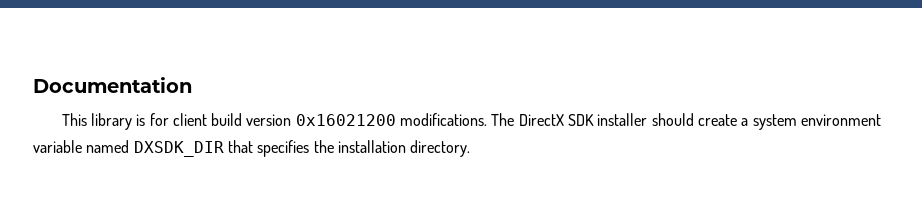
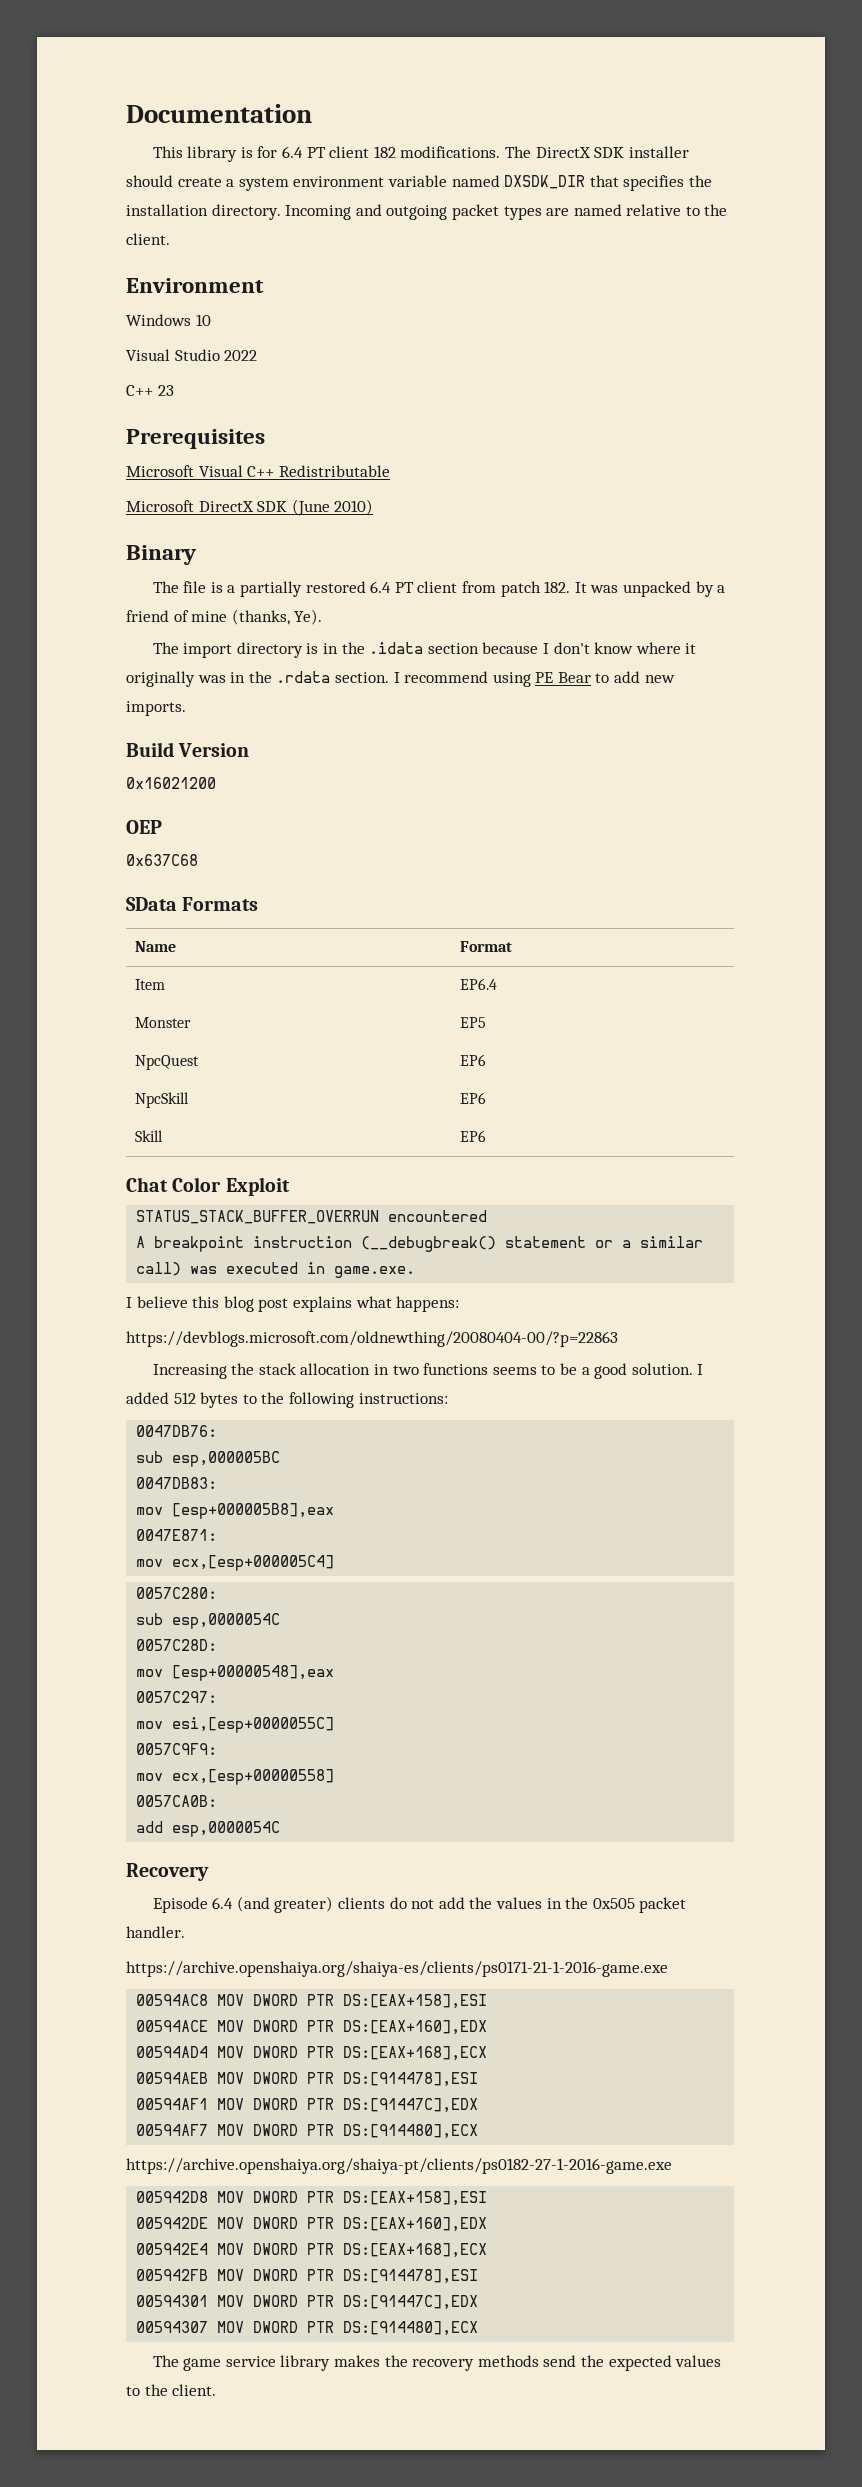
- This library is for client build version 0x16021200 modifications.
+ This library is for 6.4 PT client 182 modifications.
+ Incoming and outgoing packet types are named relative to the client.
+ Environment
+ Windows 10
+ Visual Studio 2022
+ C++ 23
+ Prerequisites
+ Microsoft Visual C++ Redistributable
+ Microsoft DirectX SDK (June 2010)
+ Binary
+ The file is a partially restored 6.4 PT client from patch 182. It was unpacked by a friend of mine (thanks, Ye).
+ The import directory is in the .idata section because I don't know where it originally was in the .rdata section. I recommend using PE Bear to add new imports.
+ Build Version
+ 0x16021200
+ OEP
+ 0x637C68
+ SData Formats
+ Name | Format
+ Item | EP6.4
+ Monster | EP5
+ NpcQuest | EP6
+ NpcSkill | EP6
+ Skill | EP6
+ Chat Color Exploit
+ STATUS_STACK_BUFFER_OVERRUN encountered
+ A breakpoint instruction (__debugbreak() statement or a similar call) was executed in game.exe.
+ I believe this blog post explains what happens:
+ https://devblogs.microsoft.com/oldnewthing/20080404-00/?p=22863
+ Increasing the stack allocation in two functions seems to be a good solution. I added 512 bytes to the following instructions:
+ 0047DB76:
+ sub esp,000005BC
+ 0047DB83:
+ mov [esp+000005B8],eax
+ 0047E871:
+ mov ecx,[esp+000005C4]
+ 0057C280:
+ sub esp,0000054C
+ 0057C28D:
+ mov [esp+00000548],eax
+ 0057C297:
+ mov esi,[esp+0000055C]
+ 0057C9F9:
+ mov ecx,[esp+00000558]
+ 0057CA0B:
+ add esp,0000054C
+ Recovery
+ Episode 6.4 (and greater) clients do not add the values in the 0x505 packet handler.
+ https://archive.openshaiya.org/shaiya-es/clients/ps0171-21-1-2016-game.exe
+ 00594AC8 MOV DWORD PTR DS:[EAX+158],ESI
+ 00594ACE MOV DWORD PTR DS:[EAX+160],EDX
+ 00594AD4 MOV DWORD PTR DS:[EAX+168],ECX
+ 00594AEB MOV DWORD PTR DS:[914478],ESI
+ 00594AF1 MOV DWORD PTR DS:[91447C],EDX
+ 00594AF7 MOV DWORD PTR DS:[914480],ECX
+ https://archive.openshaiya.org/shaiya-pt/clients/ps0182-27-1-2016-game.exe
+ 005942D8 MOV DWORD PTR DS:[EAX+158],ESI
+ 005942DE MOV DWORD PTR DS:[EAX+160],EDX
+ 005942E4 MOV DWORD PTR DS:[EAX+168],ECX
+ 005942FB MOV DWORD PTR DS:[914478],ESI
+ 00594301 MOV DWORD PTR DS:[91447C],EDX
+ 00594307 MOV DWORD PTR DS:[914480],ECX
+ The game service library makes the recovery methods send the expected values to the client.

